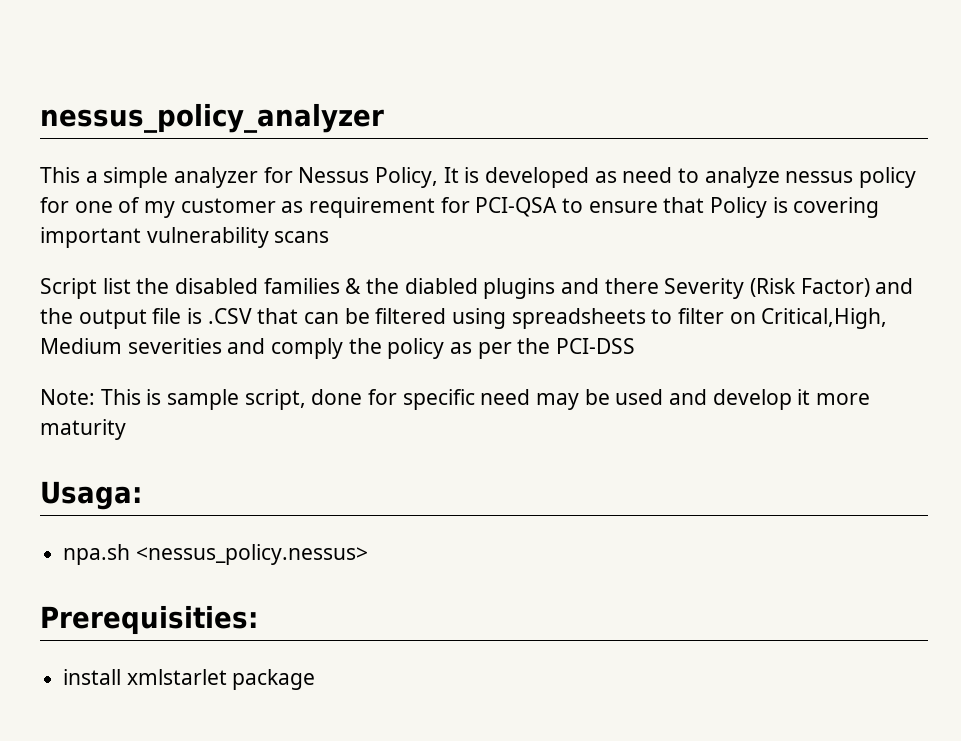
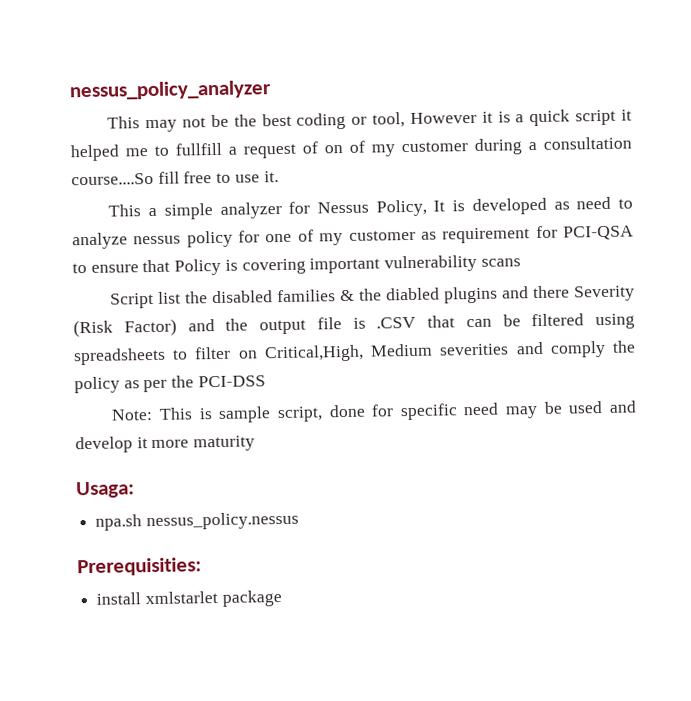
+ This may not be the best coding or tool, However it is a quick script it helped me to fullfill a request of on of my customer during a consultation course....So fill free to use it.
- npa.sh <nessus_policy.nessus>
+ npa.sh nessus_policy.nessus

